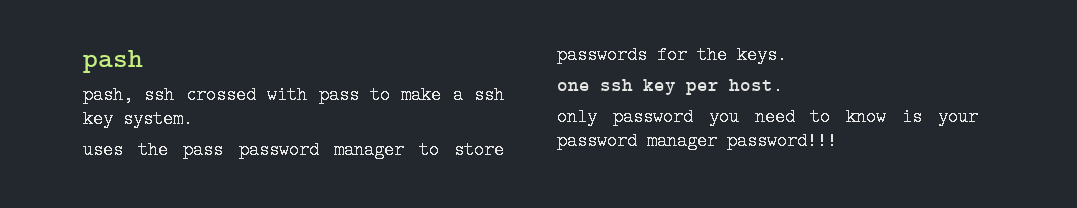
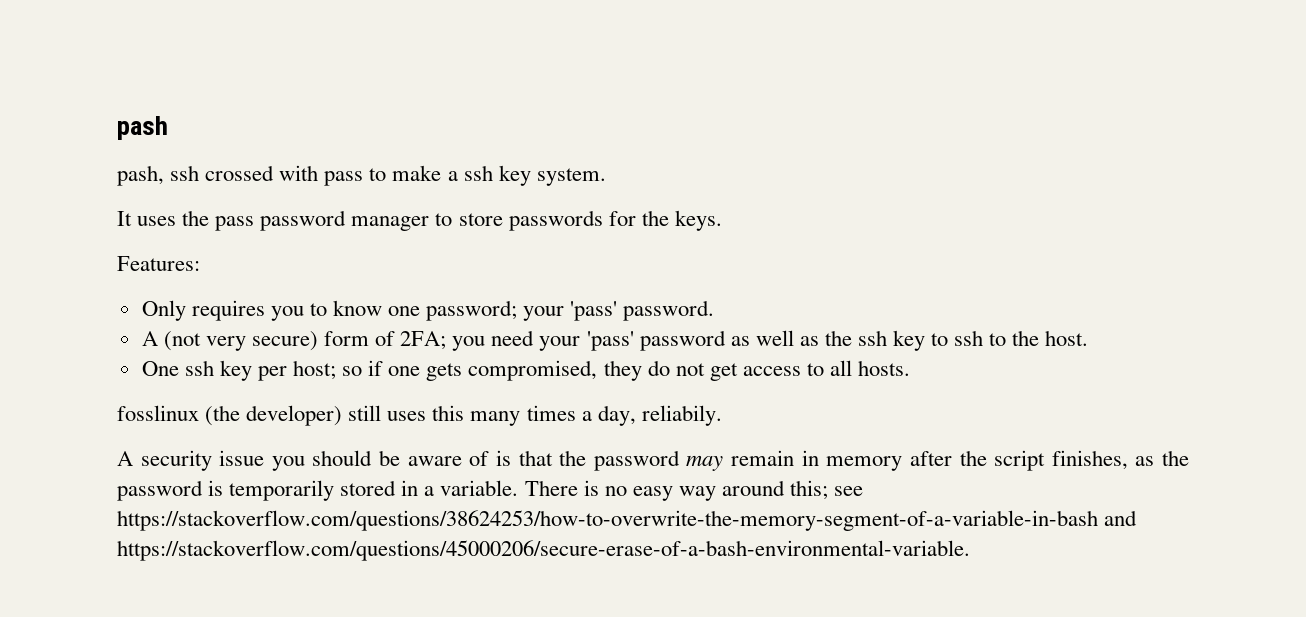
- uses the pass password manager to store passwords for the keys.
+ It uses the pass password manager to store passwords for the keys.
- one ssh key per host.
- only password you need to know is your password manager password!!!
+ Features:
+ Only requires you to know one password; your 'pass' password.
+ A (not very secure) form of 2FA; you need your 'pass' password as well as the ssh key to ssh to the host.
+ One ssh key per host; so if one gets compromised, they do not get access to all hosts.
+ fosslinux (the developer) still uses this many times a day, reliabily.
+ A security issue you should be aware of is that the password may remain in memory after the script finishes, as the password is temporarily stored in a variable. There is no easy way around this; see https://stackoverflow.com/questions/38624253/how-to-overwrite-the-memory-segment-of-a-variable-in-bash and https://stackoverflow.com/questions/45000206/secure-erase-of-a-bash-environmental-variable.

